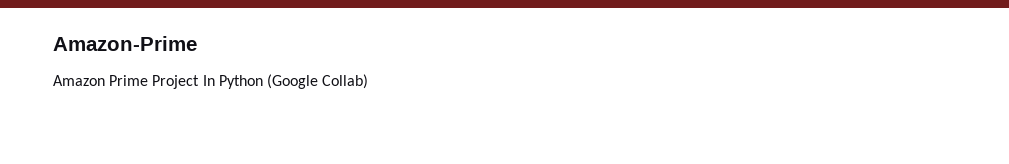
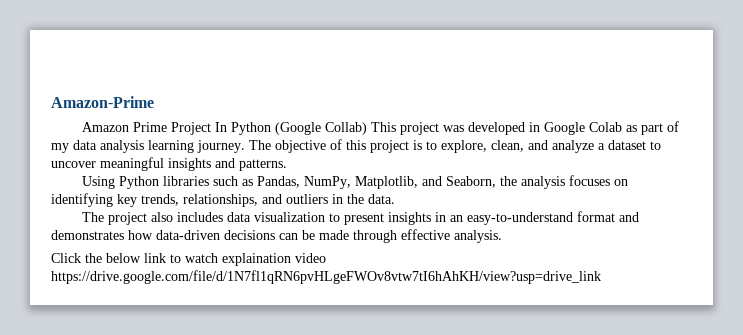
- Amazon Prime Project In Python (Google Collab)
+ Amazon Prime Project In Python (Google Collab) This project was developed in Google Colab as part of my data analysis learning journey. The objective of this project is to explore, clean, and analyze a dataset to uncover meaningful insights and patterns.
+ Using Python libraries such as Pandas, NumPy, Matplotlib, and Seaborn, the analysis focuses on identifying key trends, relationships, and outliers in the data.
+ The project also includes data visualization to present insights in an easy-to-understand format and demonstrates how data-driven decisions can be made through effective analysis.
+ Click the below link to watch explaination video https://drive.google.com/file/d/1N7fl1qRN6pvHLgeFWOv8vtw7tI6hAhKH/view?usp=drive_link

